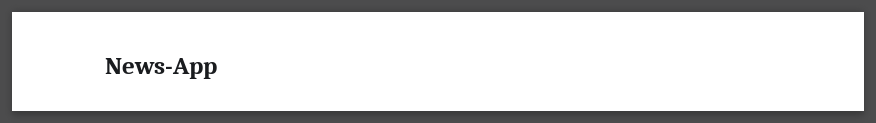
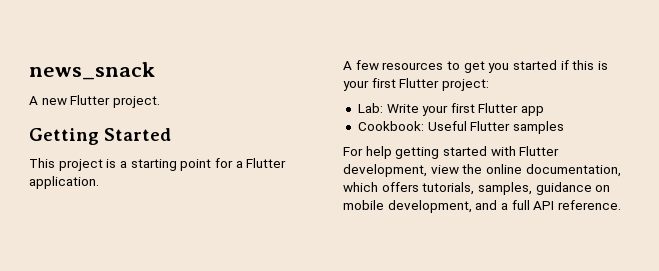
- News-App
+ news_snack
+ A new Flutter project.
+ Getting Started
+ This project is a starting point for a Flutter application.
+ A few resources to get you started if this is your first Flutter project:
+ Lab: Write your first Flutter app
+ Cookbook: Useful Flutter samples
+ For help getting started with Flutter development, view the online documentation, which offers tutorials, samples, guidance on mobile development, and a full API reference.

